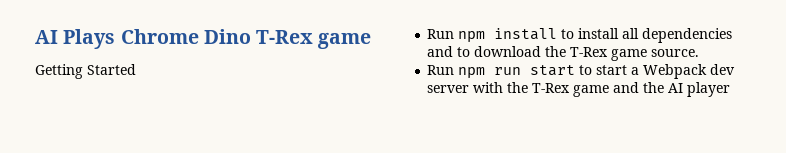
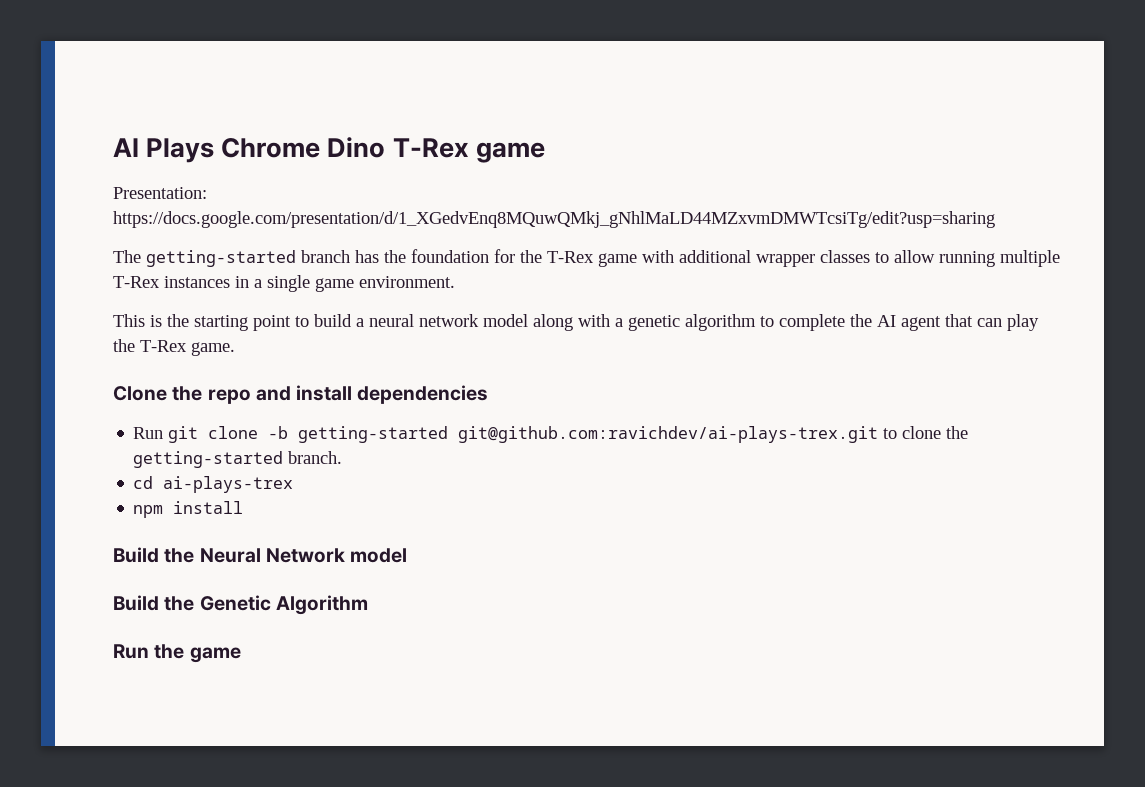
- Getting Started
- Run npm install to install all dependencies and to download the T-Rex game source.
- Run npm run start to start a Webpack dev server with the T-Rex game and the AI player
+ Presentation: https://docs.google.com/presentation/d/1_XGedvEnq8MQuwQMkj_gNhlMaLD44MZxvmDMWTcsiTg/edit?usp=sharing
+ The getting-started branch has the foundation for the T-Rex game with additional wrapper classes to allow running multiple T-Rex instances in a single game environment.
+ This is the starting point to build a neural network model along with a genetic algorithm to complete the AI agent that can play the T-Rex game.
+ Clone the repo and install dependencies
+ Run git clone -b getting-started git@github.com:ravichdev/ai-plays-trex.git to clone the getting-started branch.
+ cd ai-plays-trex
+ npm install
+ Build the Neural Network model
+ Build the Genetic Algorithm
+ Run the game

